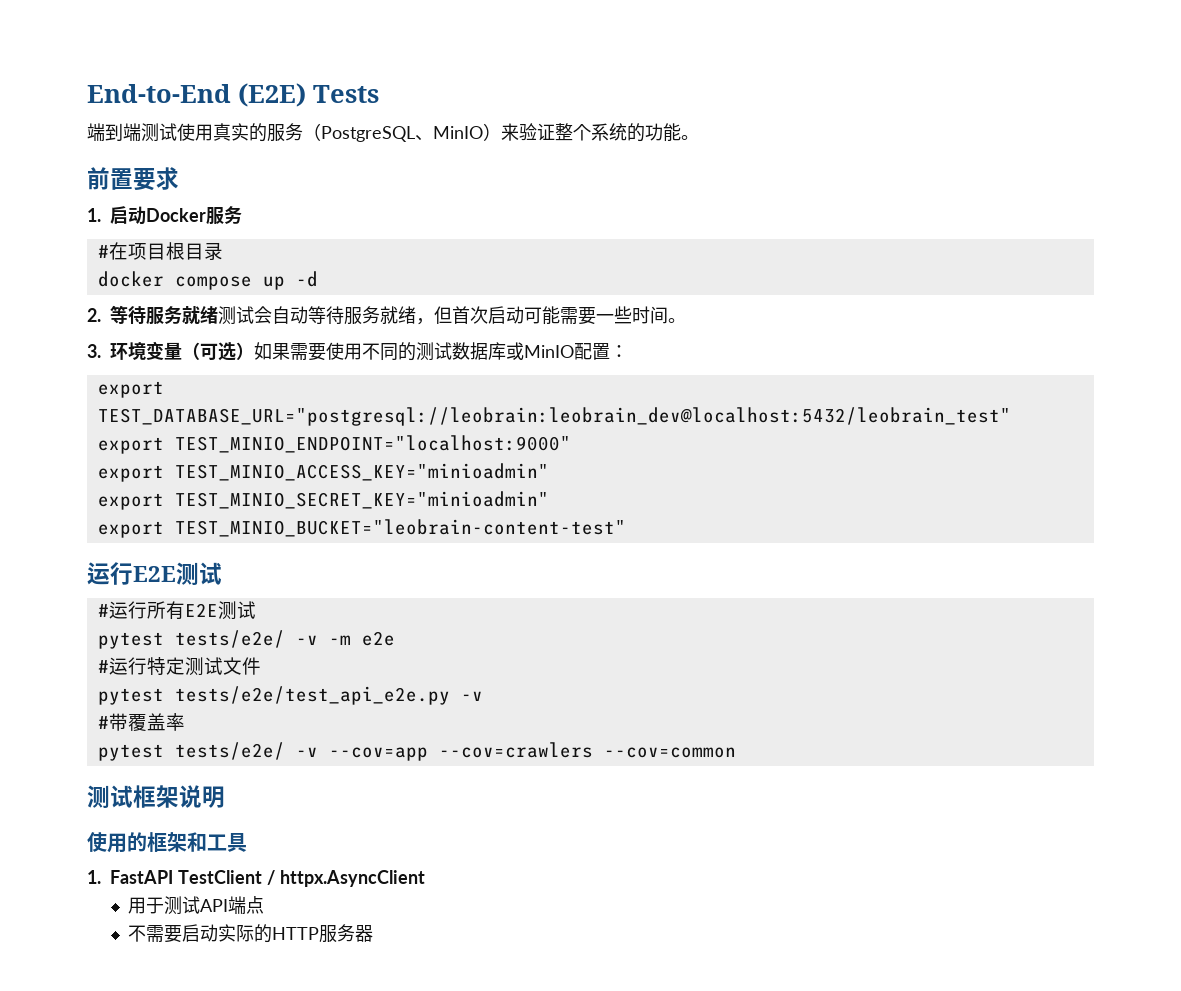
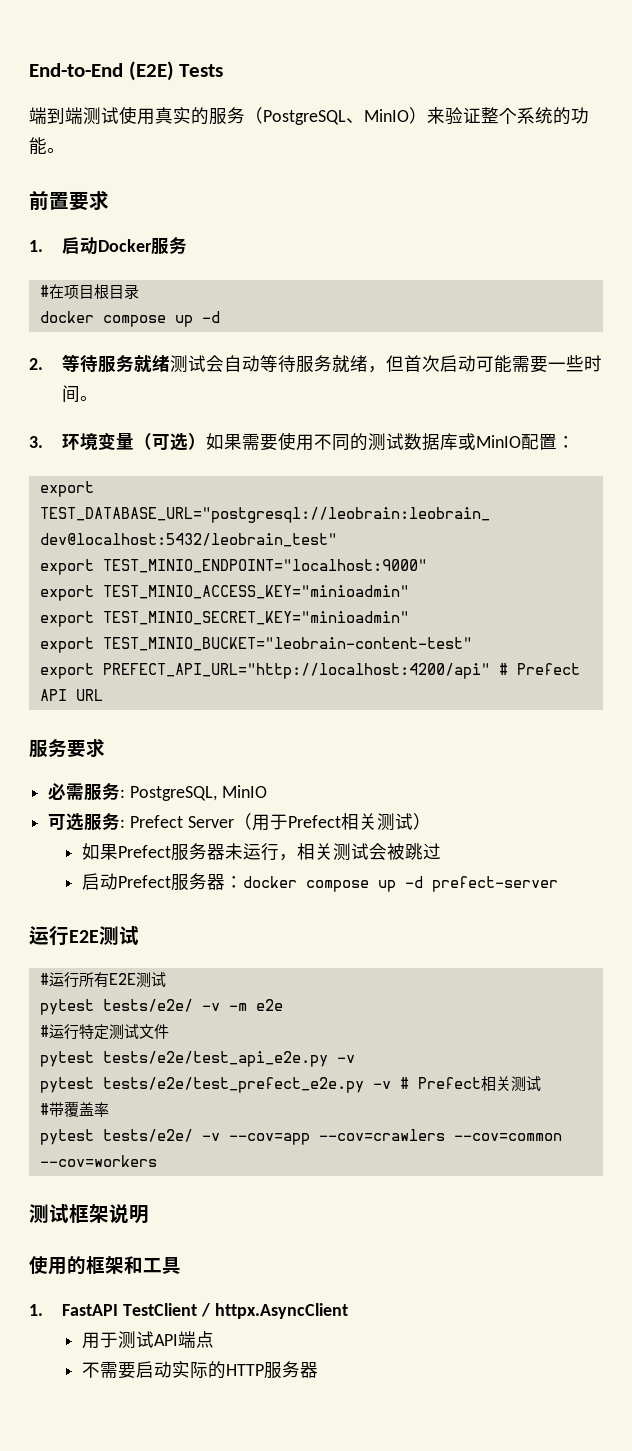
+ export PREFECT_API_URL="http://localhost:4200/api" # Prefect API URL
+ 服务要求
+ 必需服务: PostgreSQL, MinIO
+ 可选服务: Prefect Server（用于Prefect相关测试）
+ 如果Prefect服务器未运行，相关测试会被跳过
+ 启动Prefect服务器：docker compose up -d prefect-server
+ pytest tests/e2e/test_prefect_e2e.py -v # Prefect相关测试
- pytest tests/e2e/ -v --cov=app --cov=crawlers --cov=common
+ pytest tests/e2e/ -v --cov=app --cov=crawlers --cov=common --cov=workers

